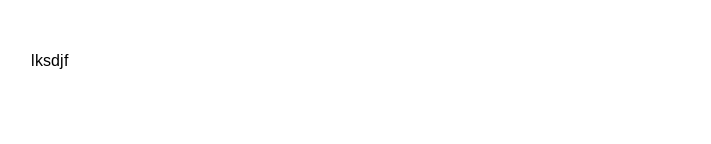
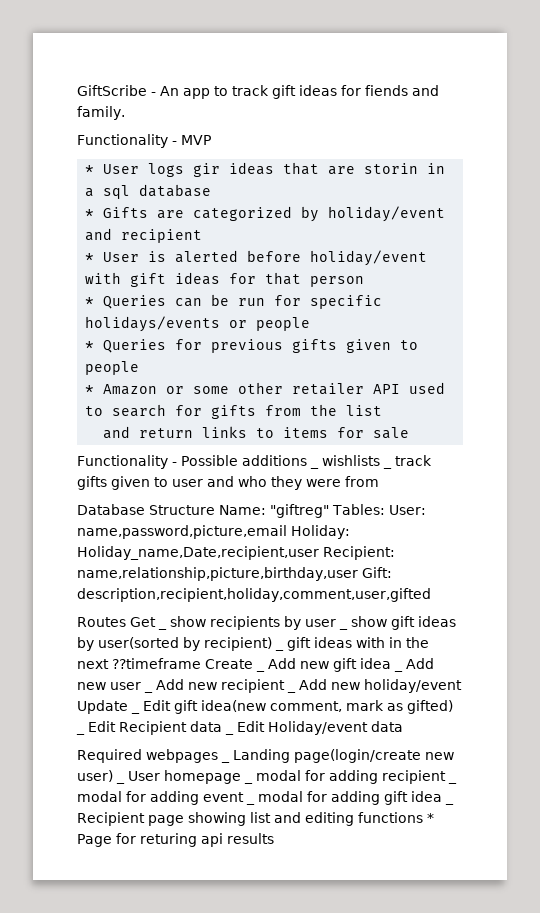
- lksdjf
+ GiftScribe - An app to track gift ideas for fiends and family.
+ Functionality - MVP
+ * User logs gir ideas that are storin in a sql database
+ * Gifts are categorized by holiday/event and recipient
+ * User is alerted before holiday/event with gift ideas for that person
+ * Queries can be run for specific holidays/events or people
+ * Queries for previous gifts given to people
+ * Amazon or some other retailer API used to search for gifts from the list
+ and return links to items for sale
+ Functionality - Possible additions _ wishlists _ track gifts given to user and who they were from
+ Database Structure Name: "giftreg" Tables: User: name,password,picture,email Holiday: Holiday_name,Date,recipient,user Recipient: name,relationship,picture,birthday,user Gift: description,recipient,holiday,comment,user,gifted
+ Routes Get _ show recipients by user _ show gift ideas by user(sorted by recipient) _ gift ideas with in the next ??timeframe Create _ Add new gift idea _ Add new user _ Add new recipient _ Add new holiday/event Update _ Edit gift idea(new comment, mark as gifted) _ Edit Recipient data _ Edit Holiday/event data
+ Required webpages _ Landing page(login/create new user) _ User homepage _ modal for adding recipient _ modal for adding event _ modal for adding gift idea _ Recipient page showing list and editing functions * Page for returing api results

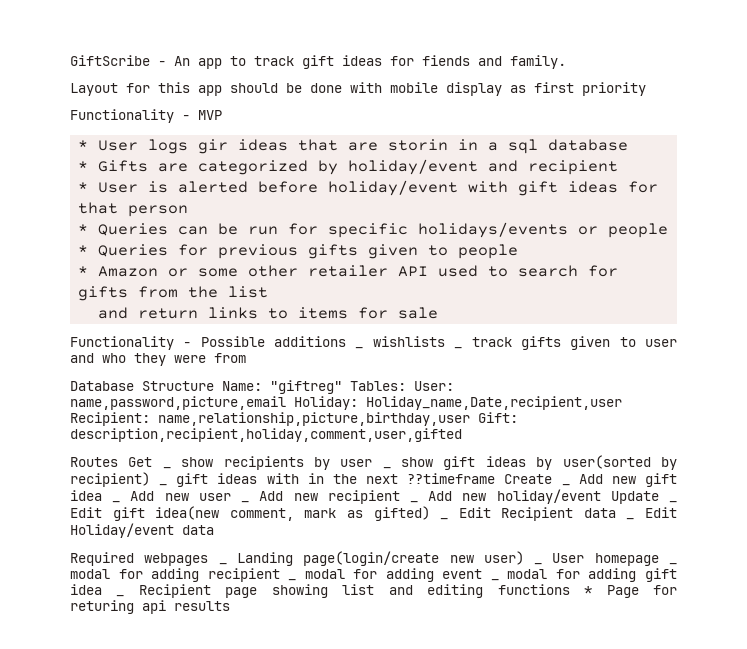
+ Layout for this app should be done with mobile display as first priority

